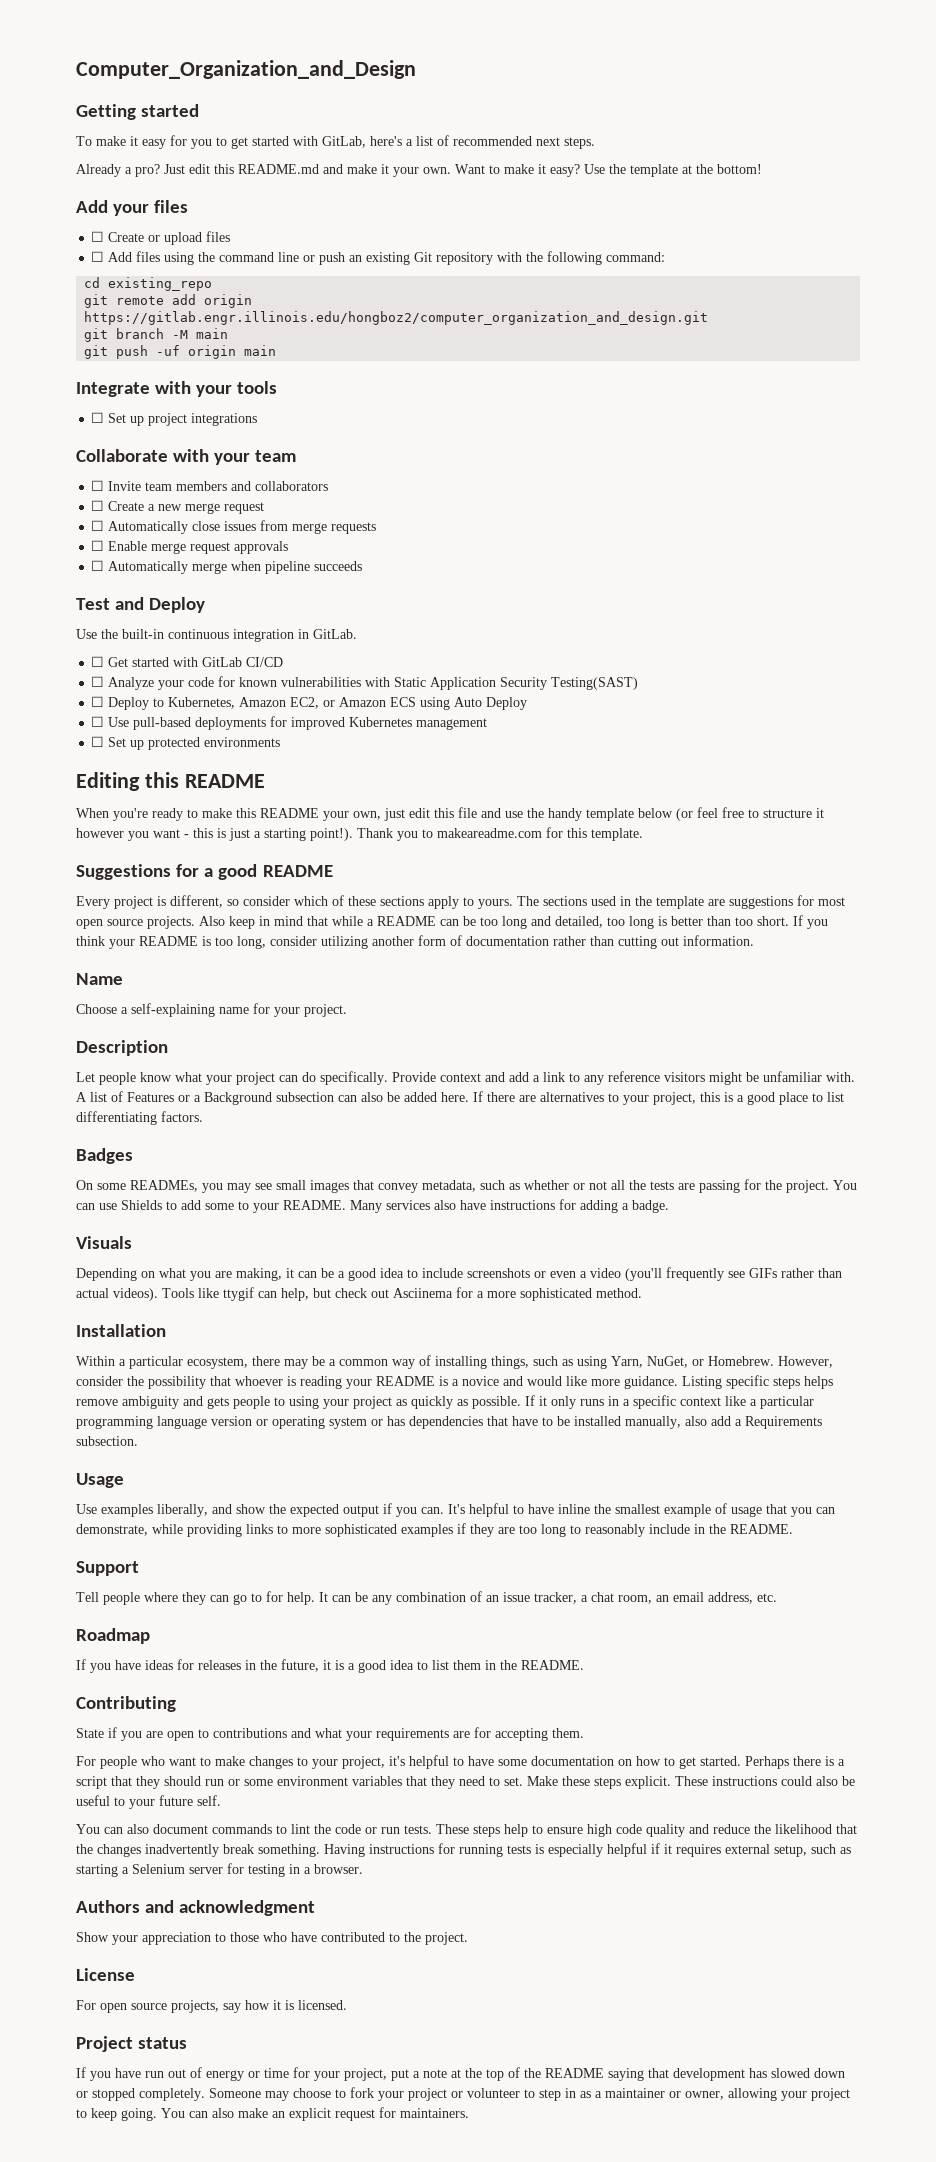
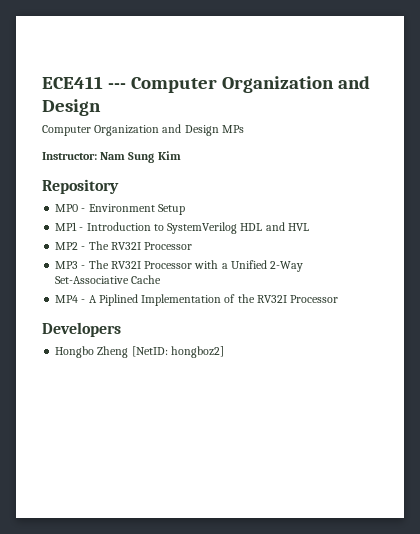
- Computer_Organization_and_Design
- Getting started
- To make it easy for you to get started with GitLab, here's a list of recommended next steps.
- Already a pro? Just edit this README.md and make it your own. Want to make it easy? Use the template at the bottom!
- Add your files
- ☐ Create or upload files
- ☐ Add files using the command line or push an existing Git repository with the following command:
- cd existing_repo
- git remote add origin https://gitlab.engr.illinois.edu/hongboz2/computer_organization_and_design.git
- git branch -M main
- git push -uf origin main
- Integrate with your tools
- ☐ Set up project integrations
- Collaborate with your team
- ☐ Invite team members and collaborators
- ☐ Create a new merge request
- ☐ Automatically close issues from merge requests
- ☐ Enable merge request approvals
- ☐ Automatically merge when pipeline succeeds
- Test and Deploy
- Use the built-in continuous integration in GitLab.
- ☐ Get started with GitLab CI/CD
- ☐ Analyze your code for known vulnerabilities with Static Application Security Testing(SAST)
- ☐ Deploy to Kubernetes, Amazon EC2, or Amazon ECS using Auto Deploy
- ☐ Use pull-based deployments for improved Kubernetes management
- ☐ Set up protected environments
- Editing this README
- When you're ready to make this README your own, just edit this file and use the handy template below (or feel free to structure it however you want - this is just a starting point!). Thank you to makeareadme.com for this template.
- Suggestions for a good README
- Every project is different, so consider which of these sections apply to yours. The sections used in the template are suggestions for most open source projects. Also keep in mind that while a README can be too long and detailed, too long is better than too short. If you think your README is too long, consider utilizing another form of documentation rather than cutting out information.
- Name
- Choose a self-explaining name for your project.
- Description
- Let people know what your project can do specifically. Provide context and add a link to any reference visitors might be unfamiliar with. A list of Features or a Background subsection can also be added here. If there are alternatives to your project, this is a good place to list differentiating factors.
- Badges
- On some READMEs, you may see small images that convey metadata, such as whether or not all the tests are passing for the project. You can use Shields to add some to your README. Many services also have instructions for adding a badge.
- Visuals
- Depending on what you are making, it can be a good idea to include screenshots or even a video (you'll frequently see GIFs rather than actual videos). Tools like ttygif can help, but check out Asciinema for a more sophisticated method.
- Installation
- Within a particular ecosystem, there may be a common way of installing things, such as using Yarn, NuGet, or Homebrew. However, consider the possibility that whoever is reading your README is a novice and would like more guidance. Listing specific steps helps remove ambiguity and gets people to using your project as quickly as possible. If it only runs in a specific context like a particular programming language version or operating system or has dependencies that have to be installed manually, also add a Requirements subsection.
- Usage
- Use examples liberally, and show the expected output if you can. It's helpful to have inline the smallest example of usage that you can demonstrate, while providing links to more sophisticated examples if they are too long to reasonably include in the README.
- Support
- Tell people where they can go to for help. It can be any combination of an issue tracker, a chat room, an email address, etc.
- Roadmap
- If you have ideas for releases in the future, it is a good idea to list them in the README.
- Contributing
- State if you are open to contributions and what your requirements are for accepting them.
- For people who want to make changes to your project, it's helpful to have some documentation on how to get started. Perhaps there is a script that they should run or some environment variables that they need to set. Make these steps explicit. These instructions could also be useful to your future self.
- You can also document commands to lint the code or run tests. These steps help to ensure high code quality and reduce the likelihood that the changes inadvertently break something. Having instructions for running tests is especially helpful if it requires external setup, such as starting a Selenium server for testing in a browser.
- Authors and acknowledgment
- Show your appreciation to those who have contributed to the project.
- License
- For open source projects, say how it is licensed.
- Project status
- If you have run out of energy or time for your project, put a note at the top of the README saying that development has slowed down or stopped completely. Someone may choose to fork your project or volunteer to step in as a maintainer or owner, allowing your project to keep going. You can also make an explicit request for maintainers.
+ ECE411 --- Computer Organization and Design
+ Computer Organization and Design MPs
+ Instructor: Nam Sung Kim
+ Repository
+ MP0 - Environment Setup
+ MP1 - Introduction to SystemVerilog HDL and HVL
+ MP2 - The RV32I Processor
+ MP3 - The RV32I Processor with a Unified 2-Way Set-Associative Cache
+ MP4 - A Piplined Implementation of the RV32I Processor
+ Developers
+ Hongbo Zheng [NetID: hongboz2]

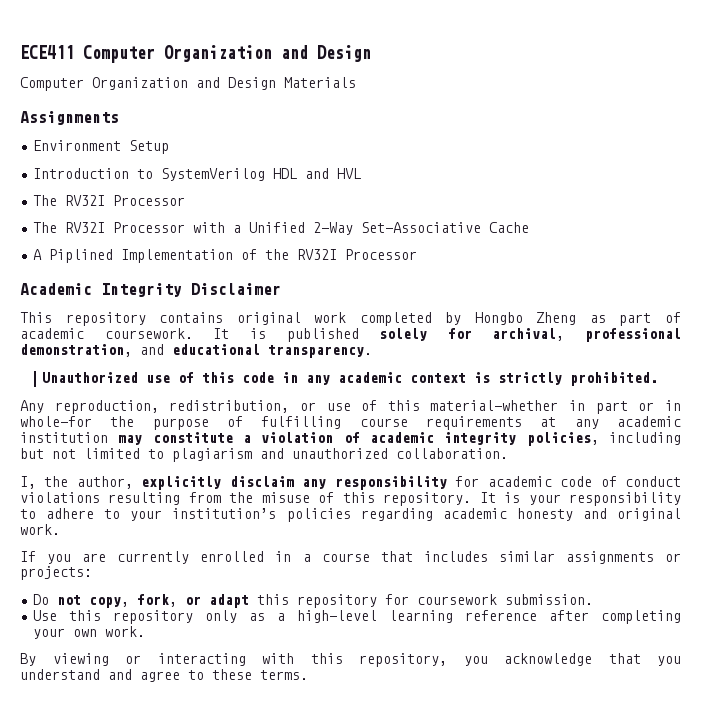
- ECE411 --- Computer Organization and Design
+ ECE411 Computer Organization and Design
- Computer Organization and Design MPs
- Instructor: Nam Sung Kim
- Repository
- MP0 - Environment Setup
+ Computer Organization and Design Materials
+ Assignments
+ Environment Setup
- MP1 - Introduction to SystemVerilog HDL and HVL
- MP2 - The RV32I Processor
+ Introduction to SystemVerilog HDL and HVL
+ The RV32I Processor
- MP3 - The RV32I Processor with a Unified 2-Way Set-Associative Cache
+ The RV32I Processor with a Unified 2-Way Set-Associative Cache
- MP4 - A Piplined Implementation of the RV32I Processor
+ A Piplined Implementation of the RV32I Processor
- Developers
- Hongbo Zheng [NetID: hongboz2]
+ Academic Integrity Disclaimer
+ This repository contains original work completed by Hongbo Zheng as part of academic coursework. It is published solely for archival, professional demonstration, and educational transparency.
+ Unauthorized use of this code in any academic context is strictly prohibited.
+ Any reproduction, redistribution, or use of this material—whether in part or in whole—for the purpose of fulfilling course requirements at any academic institution may constitute a violation of academic integrity policies, including but not limited to plagiarism and unauthorized collaboration.
+ I, the author, explicitly disclaim any responsibility for academic code of conduct violations resulting from the misuse of this repository. It is your responsibility to adhere to your institution’s policies regarding academic honesty and original work.
+ If you are currently enrolled in a course that includes similar assignments or projects:
+ Do not copy, fork, or adapt this repository for coursework submission.
+ Use this repository only as a high-level learning reference after completing your own work.
+ By viewing or interacting with this repository, you acknowledge that you understand and agree to these terms.

